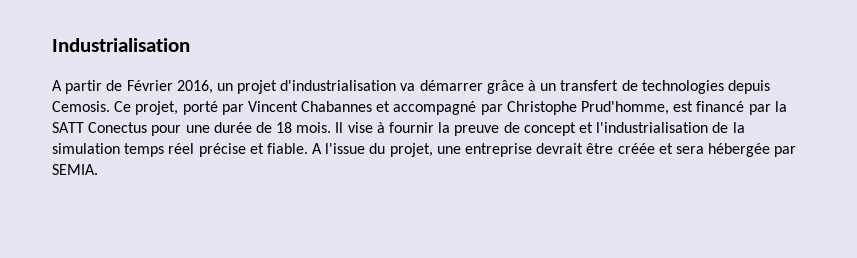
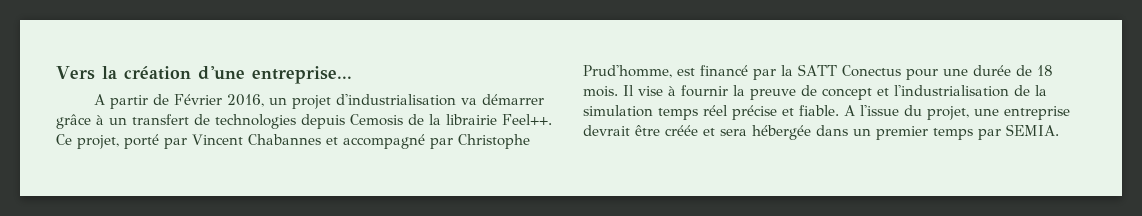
- Industrialisation
+ Vers la création d'une entreprise...
- A partir de Février 2016, un projet d'industrialisation va démarrer grâce à un transfert de technologies depuis Cemosis.
+ A partir de Février 2016, un projet d'industrialisation va démarrer grâce à un transfert de technologies depuis Cemosis de la librairie Feel++.
- A l'issue du projet, une entreprise devrait être créée et sera hébergée par SEMIA.
+ A l'issue du projet, une entreprise devrait être créée et sera hébergée dans un premier temps par SEMIA.

